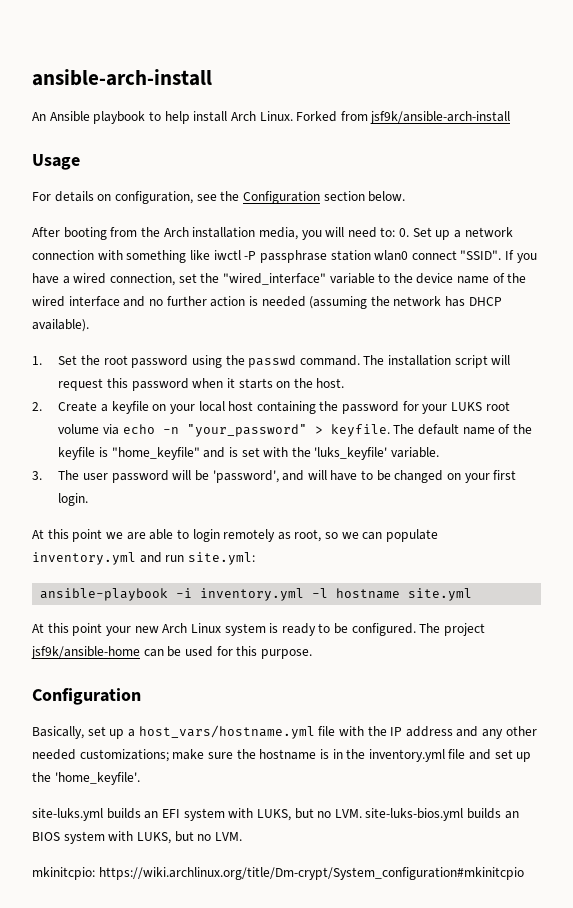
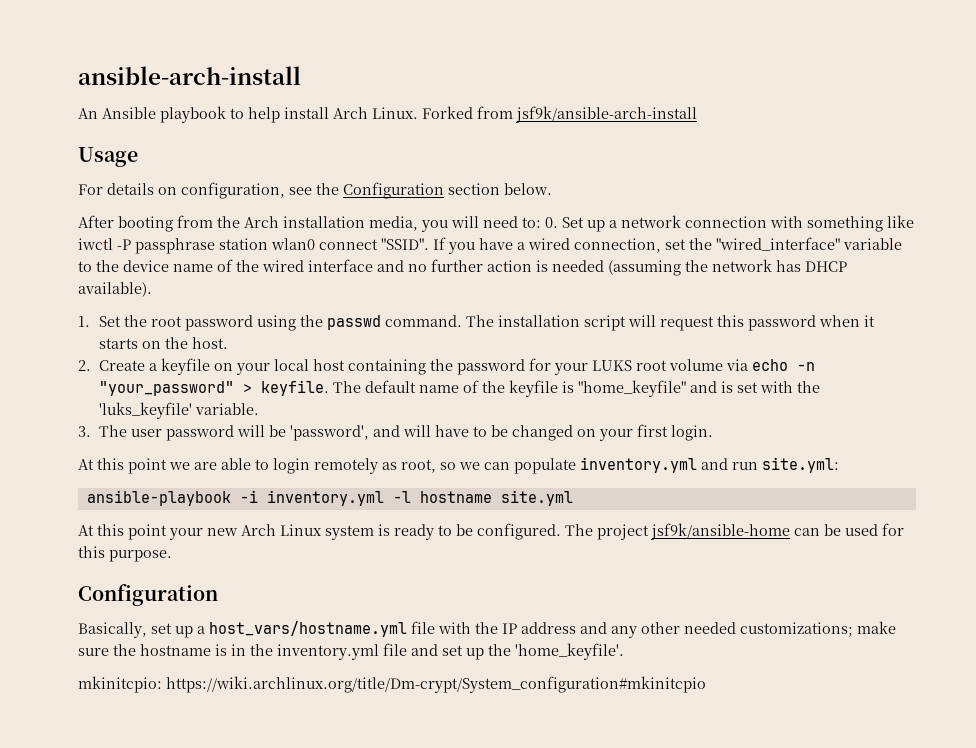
- site-luks.yml builds an EFI system with LUKS, but no LVM. site-luks-bios.yml builds an BIOS system with LUKS, but no LVM.

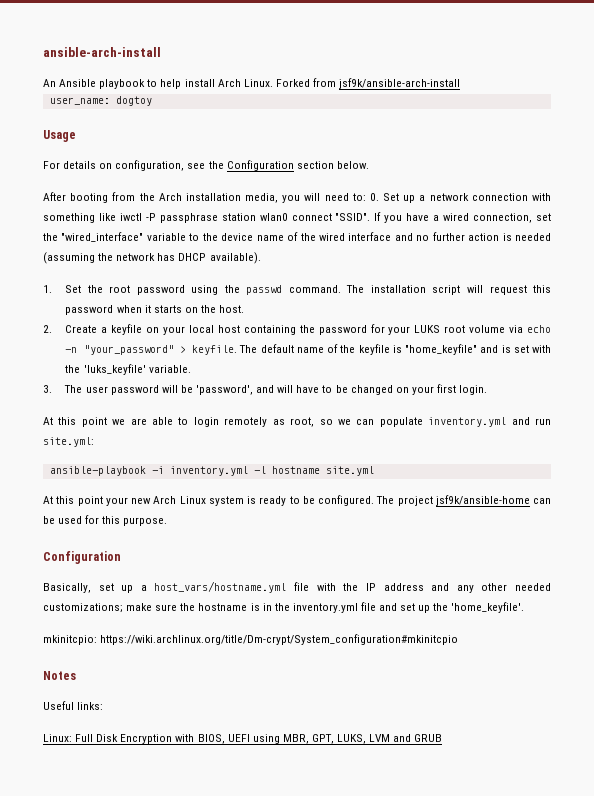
+ user_name: dogtoy
+ Notes
+ Useful links:
+ Linux: Full Disk Encryption with BIOS, UEFI using MBR, GPT, LUKS, LVM and GRUB

